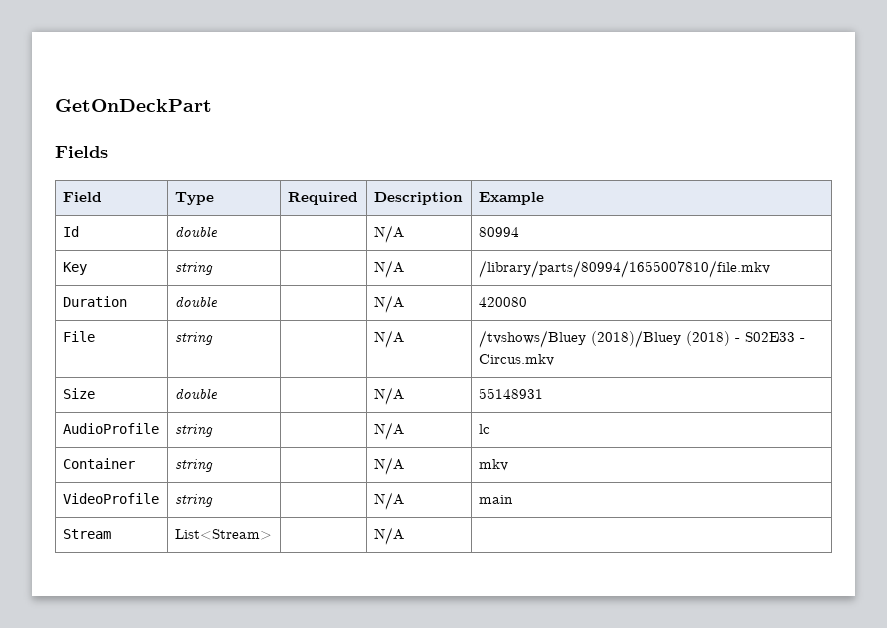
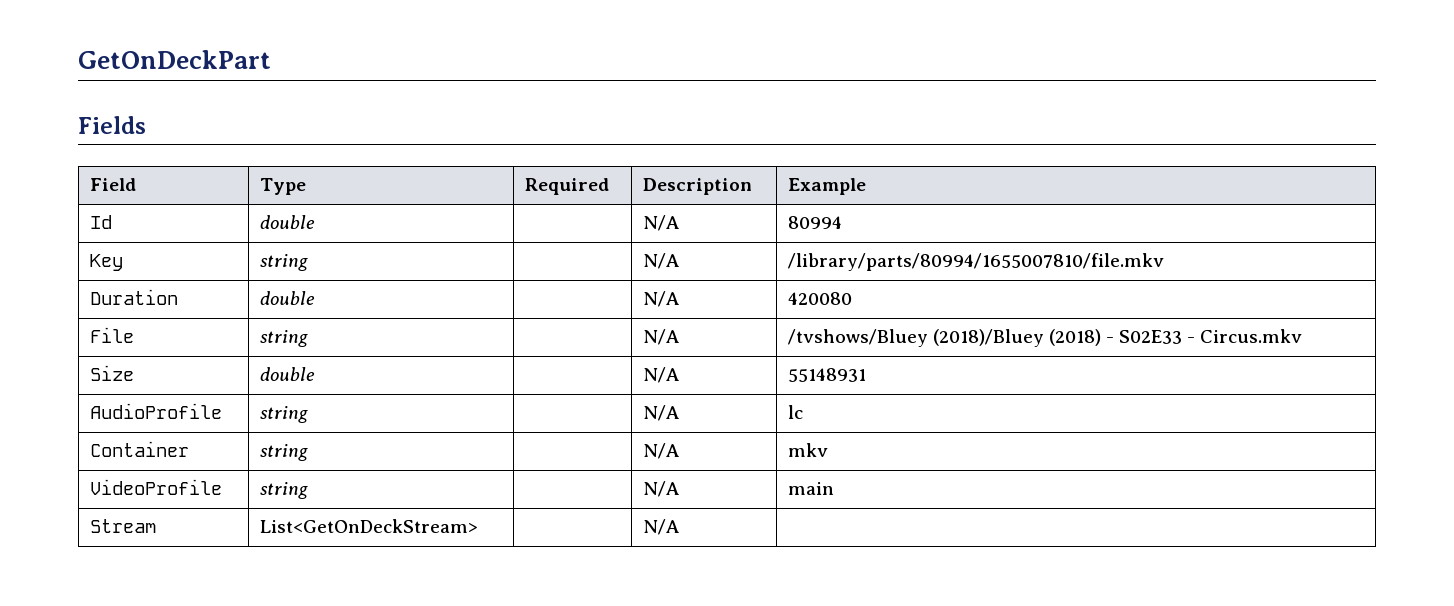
- Stream | List<Stream> | | N/A |
+ Stream | List<GetOnDeckStream> | | N/A |

